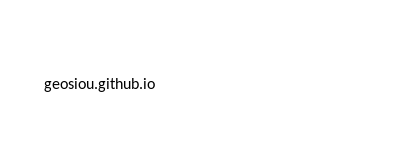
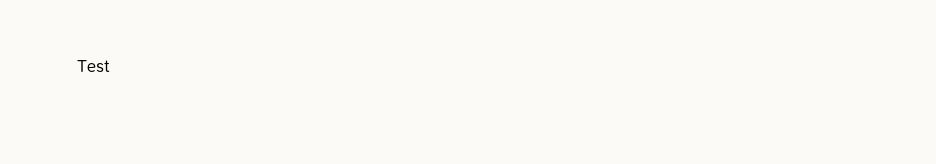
- geosiou.github.io
+ Test

